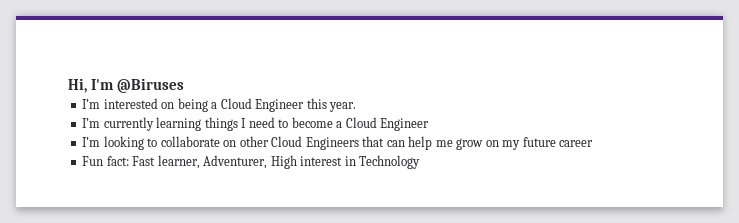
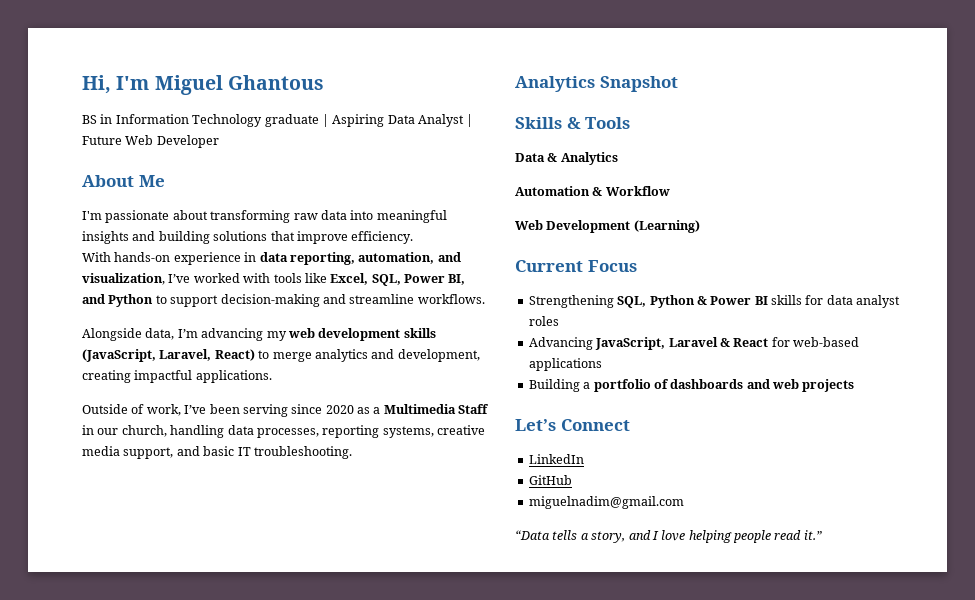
- Hi, I'm @Biruses
- I’m interested on being a Cloud Engineer this year.
- I’m currently learning things I need to become a Cloud Engineer
- I’m looking to collaborate on other Cloud Engineers that can help me grow on my future career
- Fun fact: Fast learner, Adventurer, High interest in Technology
+ Hi, I'm Miguel Ghantous
+ BS in Information Technology graduate | Aspiring Data Analyst | Future Web Developer
+ About Me
+ I'm passionate about transforming raw data into meaningful insights and building solutions that improve efficiency.
+ With hands-on experience in data reporting, automation, and visualization, I’ve worked with tools like Excel, SQL, Power BI, and Python to support decision-making and streamline workflows.
+ Alongside data, I’m advancing my web development skills (JavaScript, Laravel, React) to merge analytics and development, creating impactful applications.
+ Outside of work, I’ve been serving since 2020 as a Multimedia Staff in our church, handling data processes, reporting systems, creative media support, and basic IT troubleshooting.
+ Analytics Snapshot
+ Skills & Tools
+ Data & Analytics
+ Automation & Workflow
+ Web Development (Learning)
+ Current Focus
+ Strengthening SQL, Python & Power BI skills for data analyst roles
+ Advancing JavaScript, Laravel & React for web-based applications
+ Building a portfolio of dashboards and web projects
+ Let’s Connect
+ LinkedIn
+ GitHub
+ miguelnadim@gmail.com
+ “Data tells a story, and I love helping people read it.”

